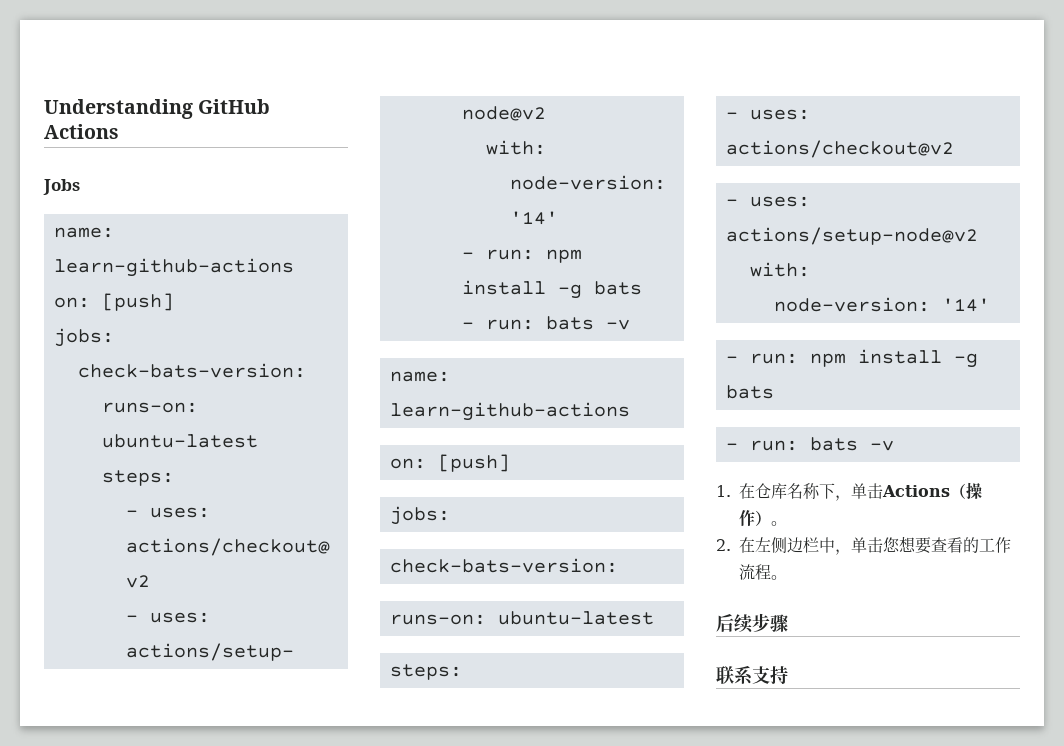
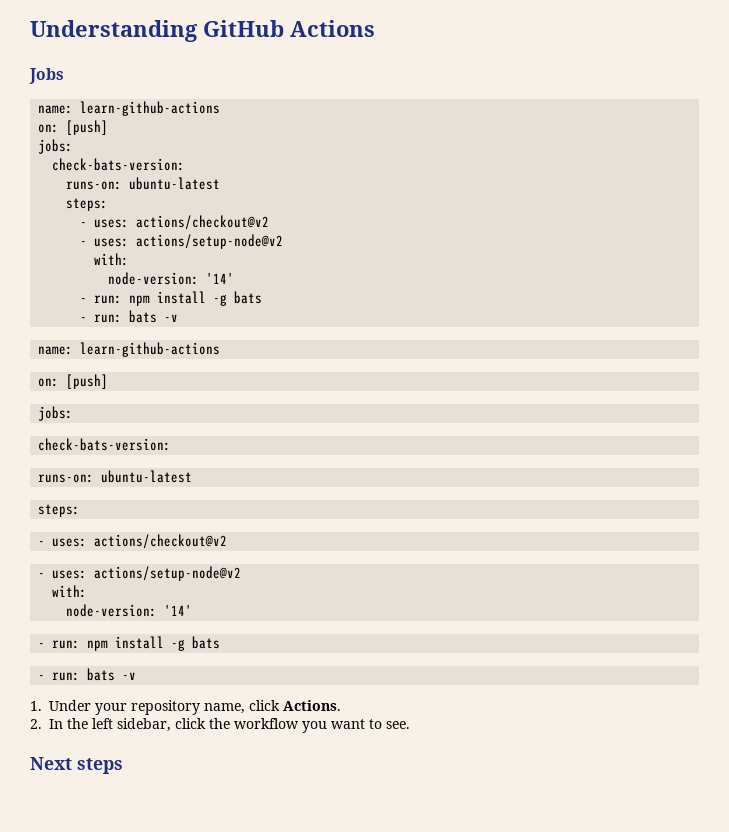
- 1.在仓库名称下，单击Actions（操作）。
- 2.在左侧边栏中，单击您想要查看的工作流程。
- 后续步骤
- 联系支持
+ 1. Under your repository name, click Actions.
+ 2. In the left sidebar, click the workflow you want to see.
+ Next steps

